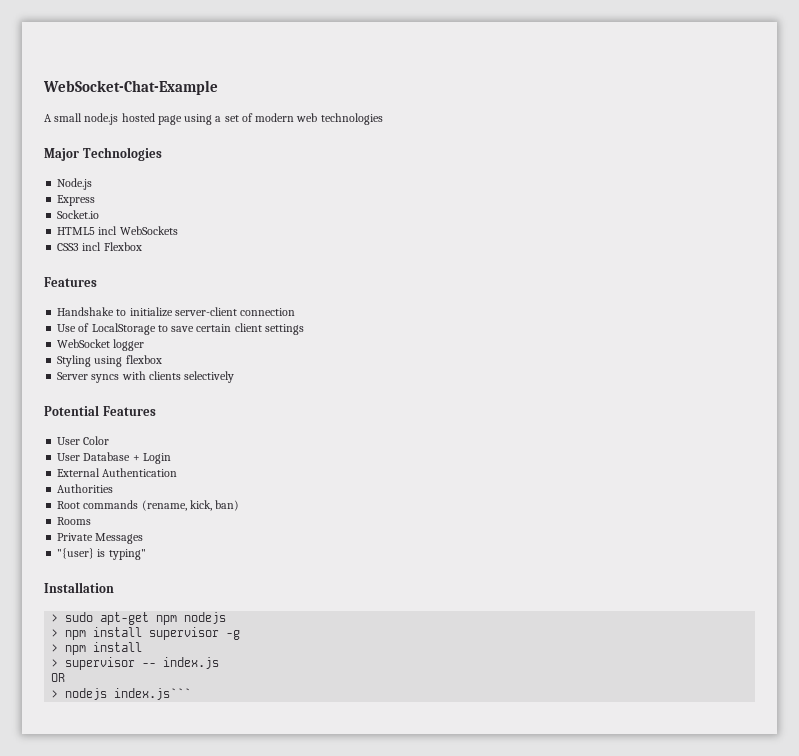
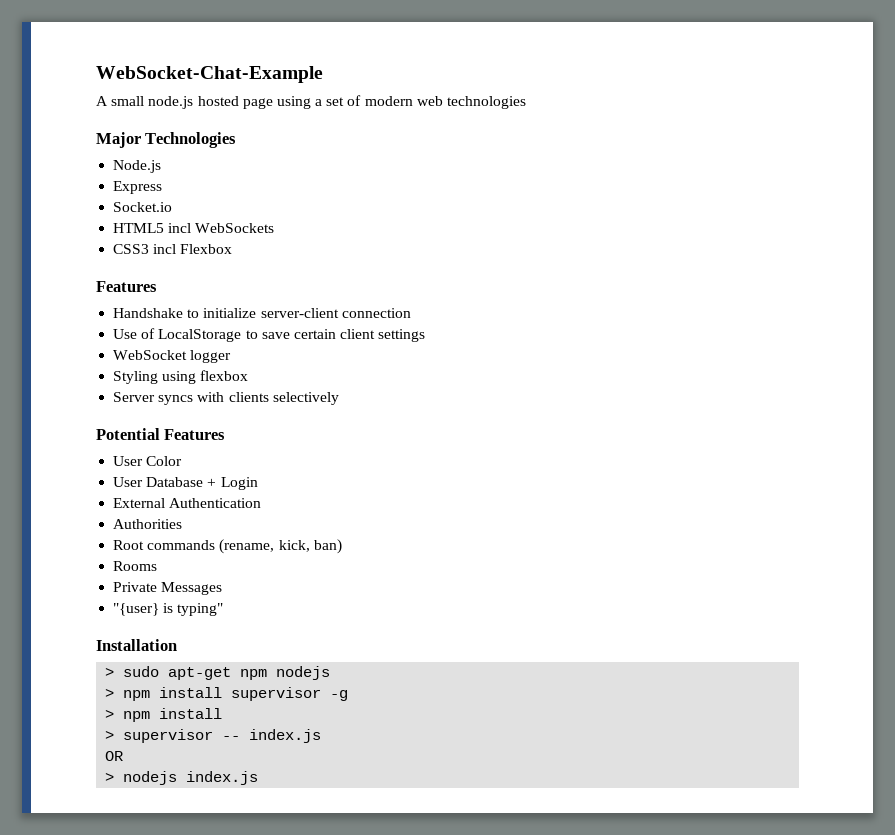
- > nodejs index.js```
+ > nodejs index.js

